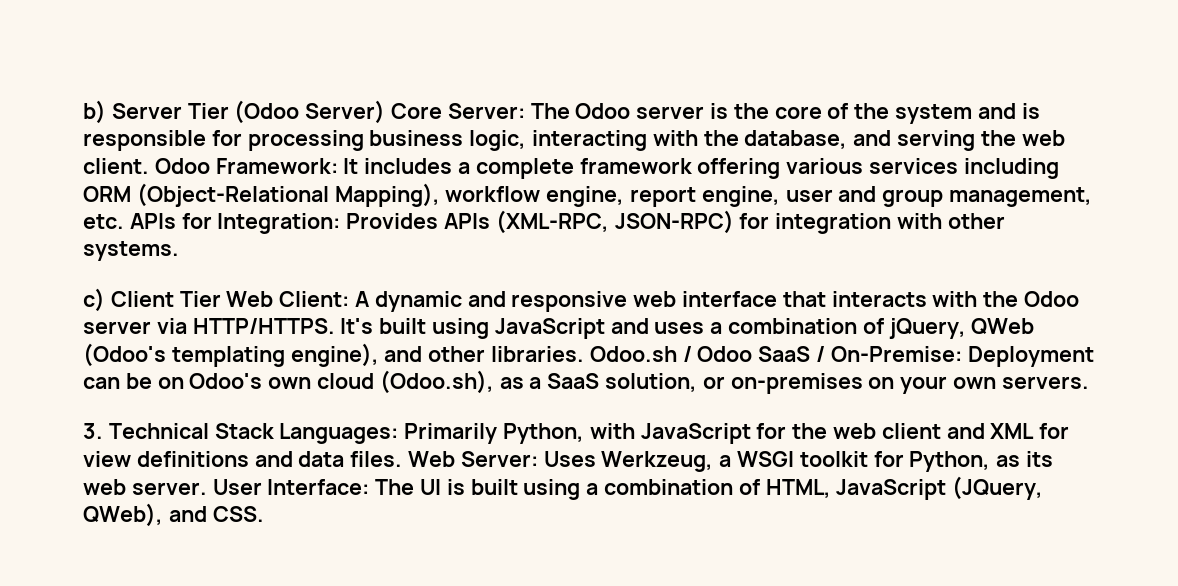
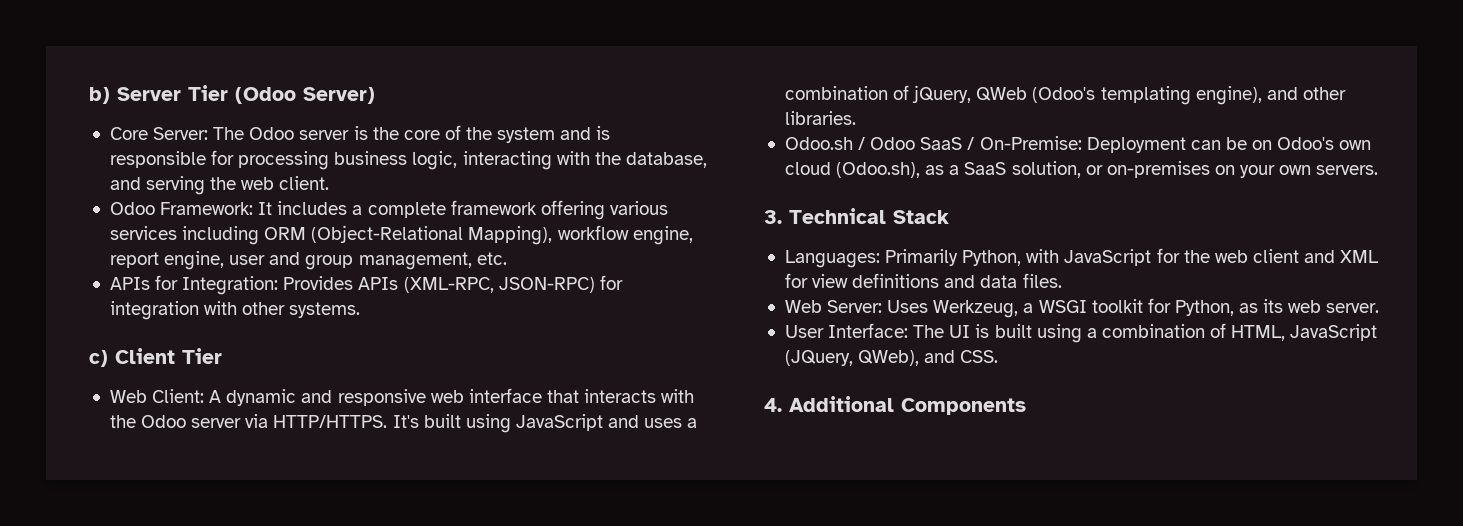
- b) Server Tier (Odoo Server) Core Server:
+ b) Server Tier (Odoo Server)
+ Core Server:
- The Odoo server is the core of the system and is responsible for processing business logic, interacting with the database, and serving the web client. Odoo Framework:
+ The Odoo server is the core of the system and is responsible for processing business logic, interacting with the database, and serving the web client.
+ Odoo Framework:
- It includes a complete framework offering various services including ORM (Object-Relational Mapping), workflow engine, report engine, user and group management, etc. APIs for Integration:
+ It includes a complete framework offering various services including ORM (Object-Relational Mapping), workflow engine, report engine, user and group management, etc.
+ APIs for Integration:
- c) Client Tier Web Client: A dynamic and responsive web interface that interacts with the Odoo server via HTTP/HTTPS.
+ c) Client Tier
+ Web Client: A dynamic and responsive web interface that interacts with the Odoo server via HTTP/HTTPS.
- It's built using JavaScript and uses a combination of jQuery, QWeb (Odoo's templating engine), and other libraries. Odoo.sh / Odoo SaaS / On-Premise: Deployment can be on Odoo's own cloud (Odoo.sh), as a SaaS solution, or on-premises on your own servers.
+ It's built using JavaScript and uses a combination of jQuery, QWeb (Odoo's templating engine), and other libraries.
+ Odoo.sh / Odoo SaaS / On-Premise: Deployment can be on Odoo's own cloud (Odoo.sh), as a SaaS solution, or on-premises on your own servers.
- 3. Technical Stack Languages: Primarily Python, with JavaScript for the web client and XML for view definitions and data files. Web Server: Uses Werkzeug, a WSGI toolkit for Python, as its web server. User Interface: The UI is built using a combination of HTML, JavaScript (JQuery, QWeb), and CSS.
+ 3. Technical Stack
+ Languages: Primarily Python, with JavaScript for the web client and XML for view definitions and data files.
+ Web Server: Uses Werkzeug, a WSGI toolkit for Python, as its web server.
+ User Interface: The UI is built using a combination of HTML, JavaScript (JQuery, QWeb), and CSS.
+ 4. Additional Components

